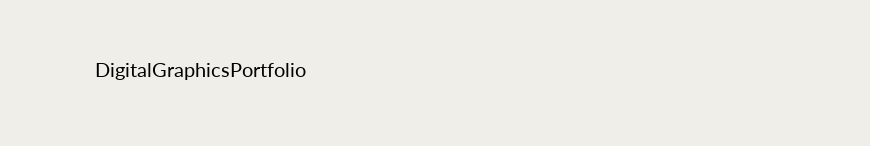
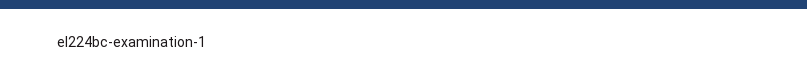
- DigitalGraphicsPortfolio
+ el224bc-examination-1

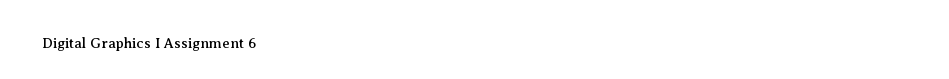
- el224bc-examination-1
+ Digital Graphics I Assignment 6

